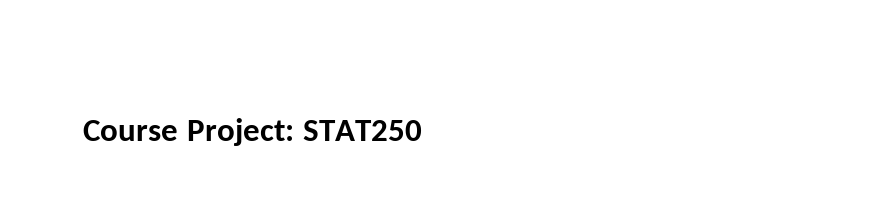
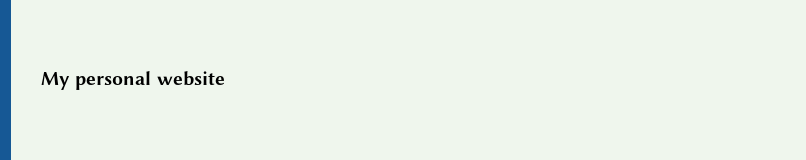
- Course Project: STAT250
+ My personal website

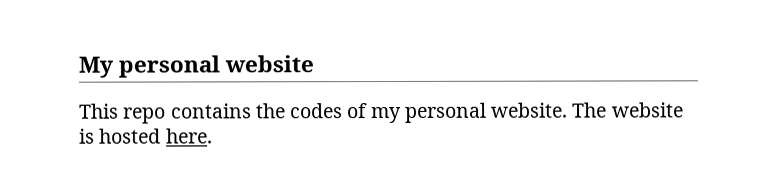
+ This repo contains the codes of my personal website. The website is hosted here.

